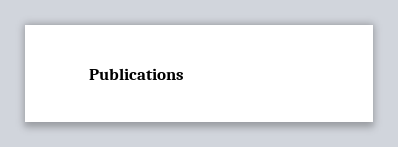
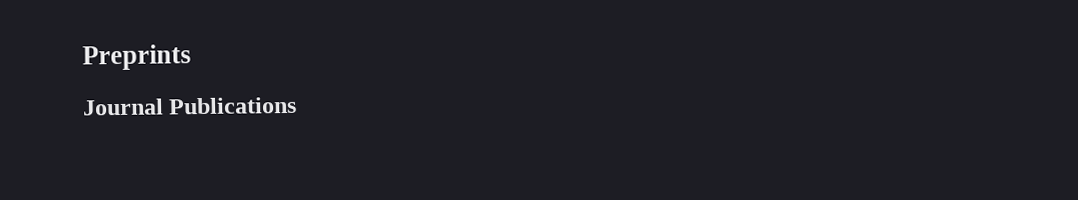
- Publications
+ Preprints
+ Journal Publications

